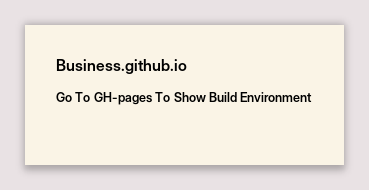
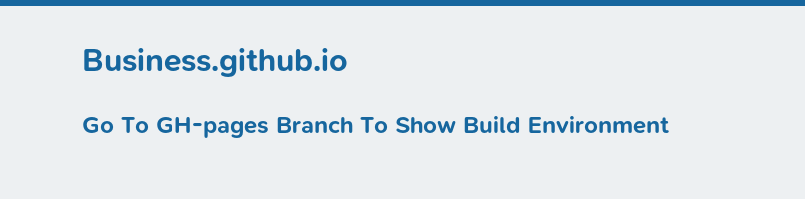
- Go To GH-pages To Show Build Environment
+ Go To GH-pages Branch To Show Build Environment

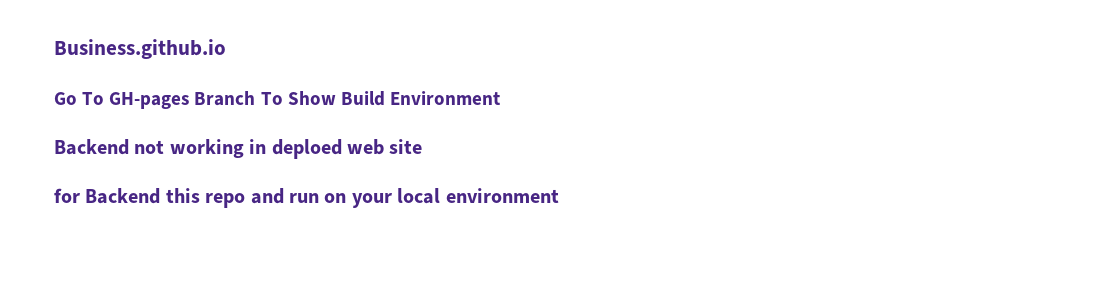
+ Backend not working in deploed web site
+ for Backend this repo and run on your local environment

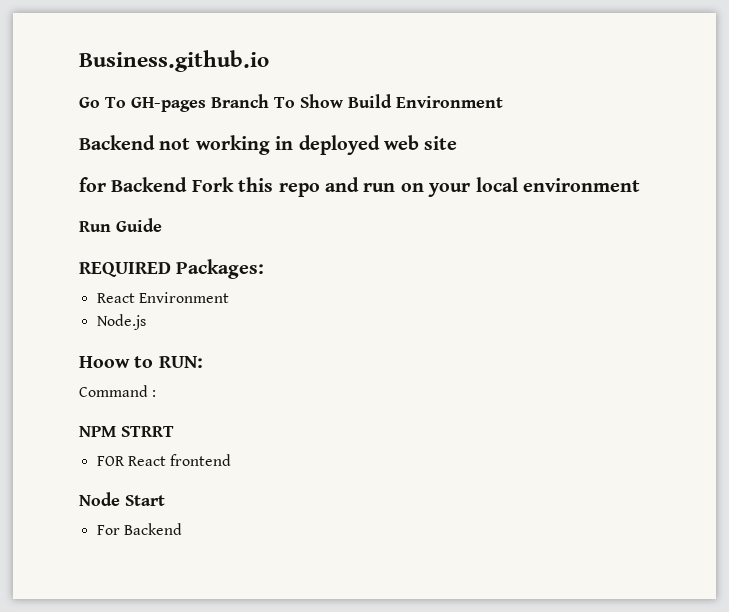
- Backend not working in deploed web site
+ Backend not working in deployed web site
- for Backend this repo and run on your local environment
+ for Backend Fork this repo and run on your local environment
+ Run Guide
+ REQUIRED Packages:
+ React Environment
+ Node.js
+ Hoow to RUN:
+ Command :
+ NPM STRRT
+ FOR React frontend
+ Node Start
+ For Backend

